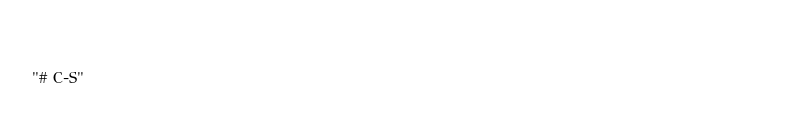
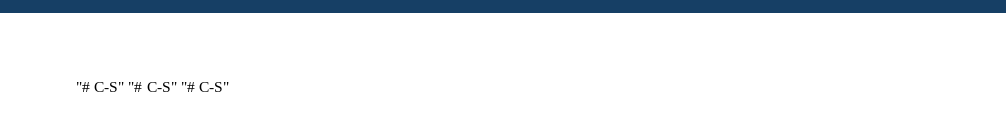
- "# C-S"
+ "# C-S" "# C-S" "# C-S"

